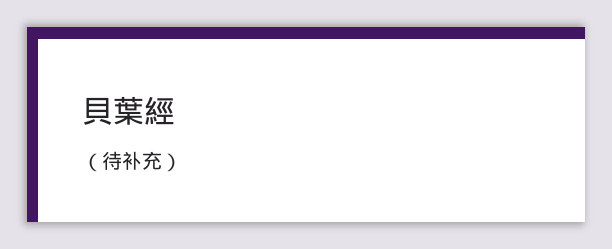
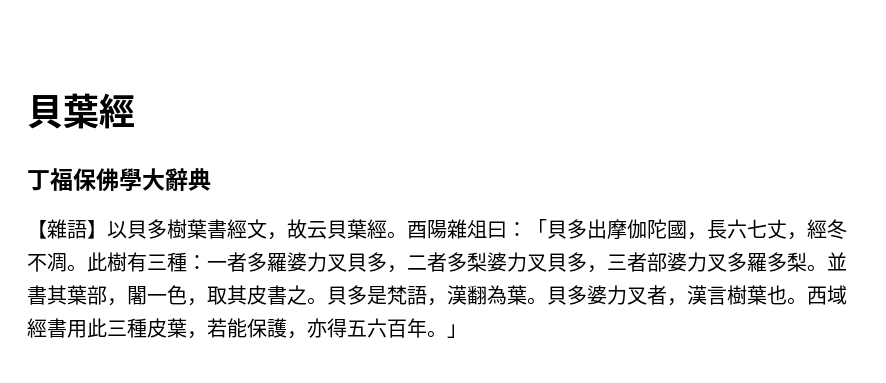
- （待补充）
+ 丁福保佛學大辭典
+ 【雜語】以貝多樹葉書經文，故云貝葉經。酉陽雜俎曰：「貝多出摩伽陀國，長六七丈，經冬不凋。此樹有三種：一者多羅婆力叉貝多，二者多梨婆力叉貝多，三者部婆力叉多羅多梨。並書其葉部，闍一色，取其皮書之。貝多是梵語，漢翻為葉。貝多婆力叉者，漢言樹葉也。西域經書用此三種皮葉，若能保護，亦得五六百年。」

